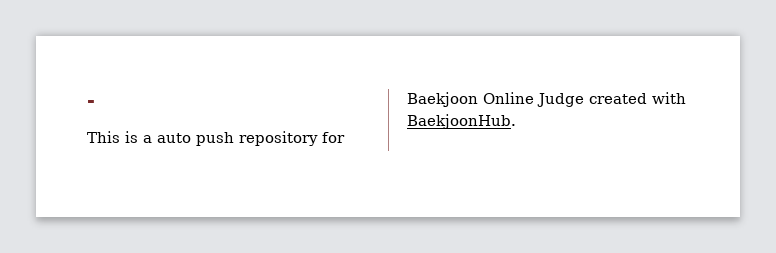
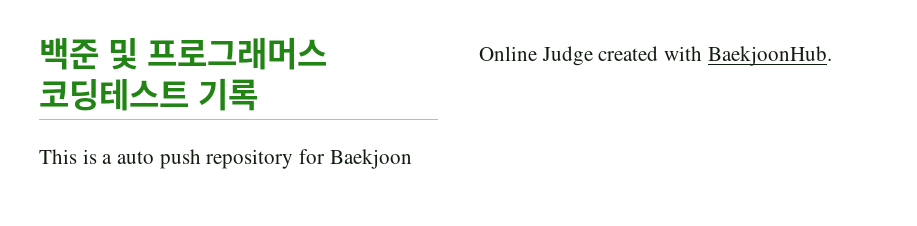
- -
+ 백준 및 프로그래머스 코딩테스트 기록

